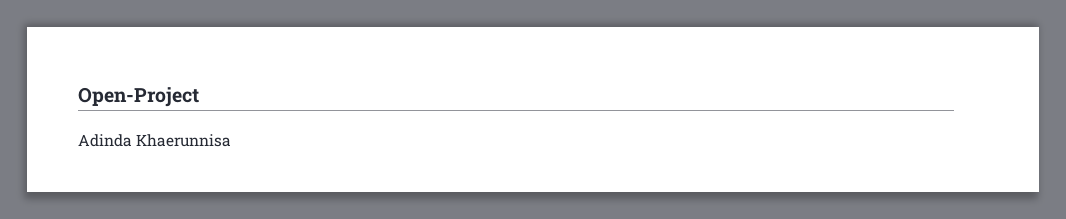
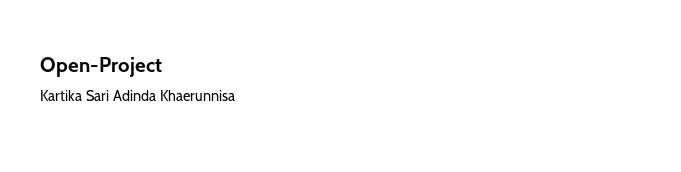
- Adinda Khaerunnisa
+ Kartika Sari Adinda Khaerunnisa

